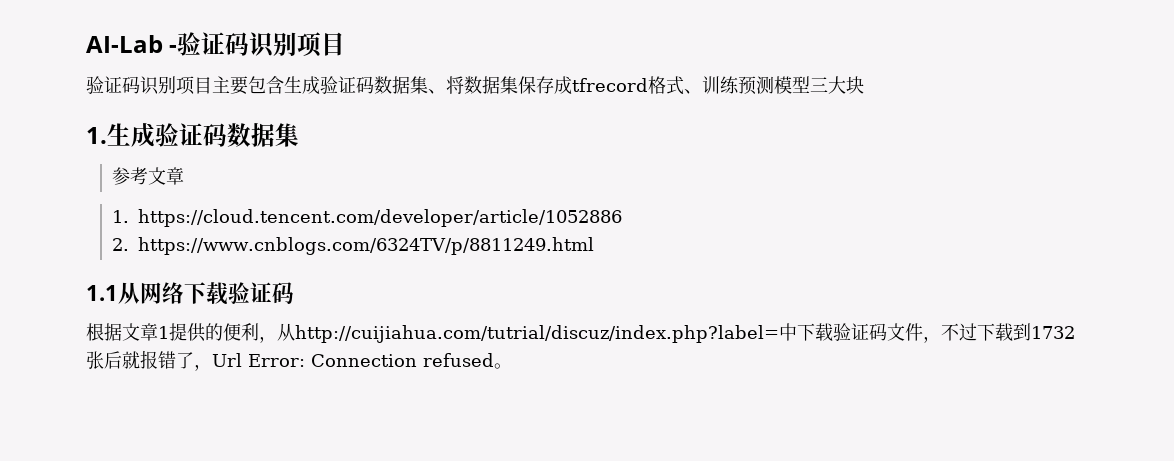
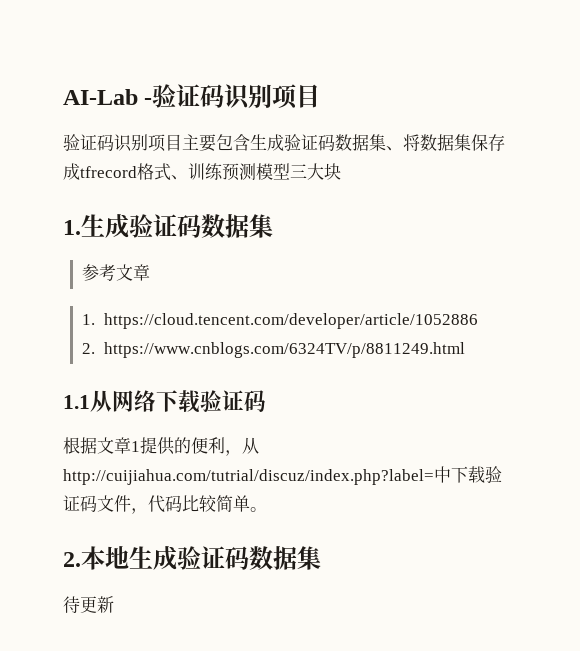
- 根据文章1提供的便利，从http://cuijiahua.com/tutrial/discuz/index.php?label=中下载验证码文件，不过下载到1732张后就报错了，Url Error: Connection refused。
+ 根据文章1提供的便利，从http://cuijiahua.com/tutrial/discuz/index.php?label=中下载验证码文件，代码比较简单。
+ 2.本地生成验证码数据集
+ 待更新

